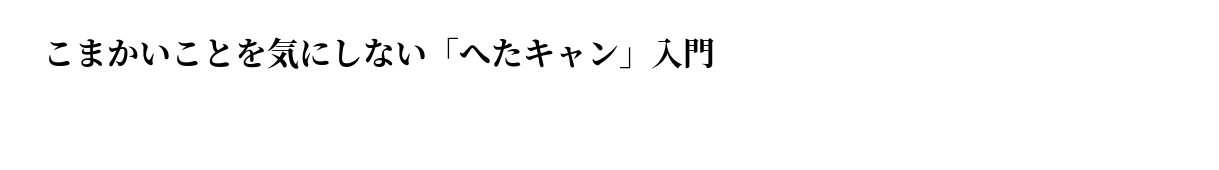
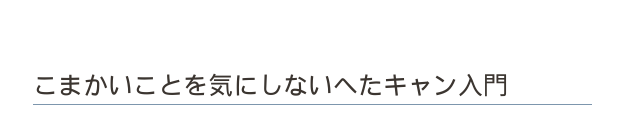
- こまかいことを気にしない「へたキャン」入門
+ こまかいことを気にしないへたキャン入門

